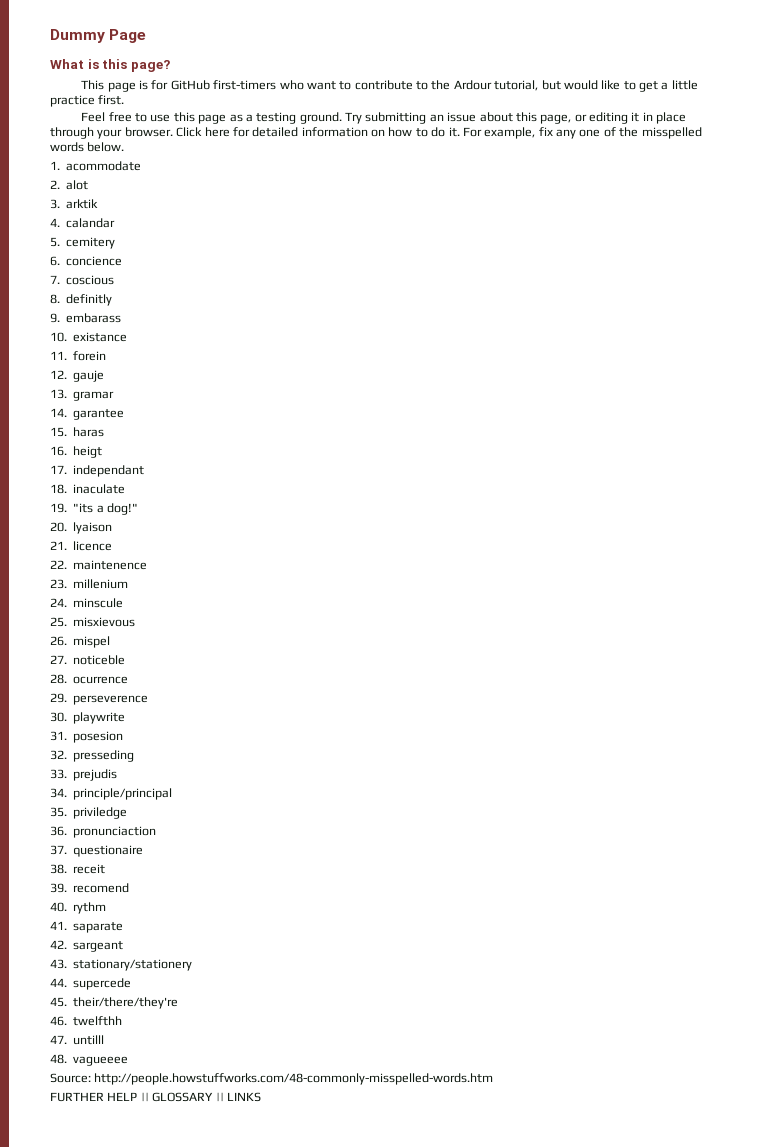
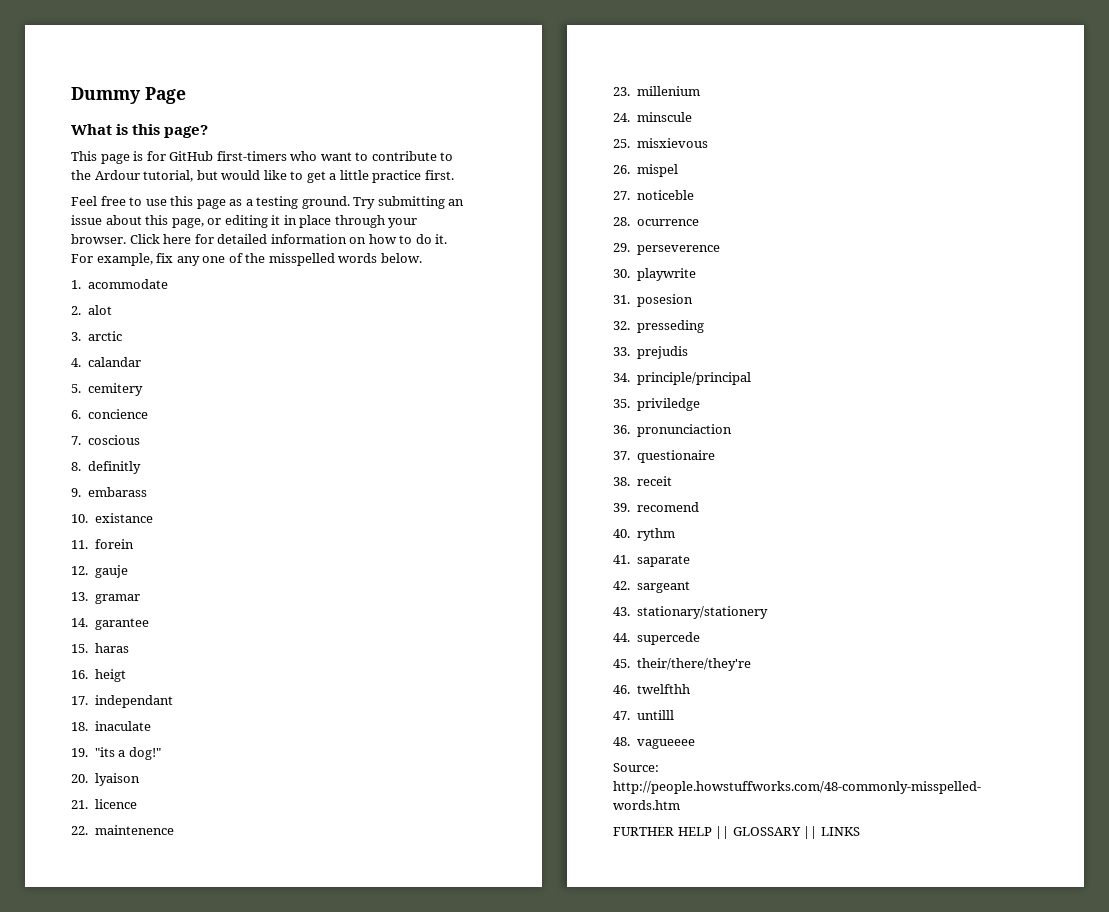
- 3. arktik
+ 3. arctic

